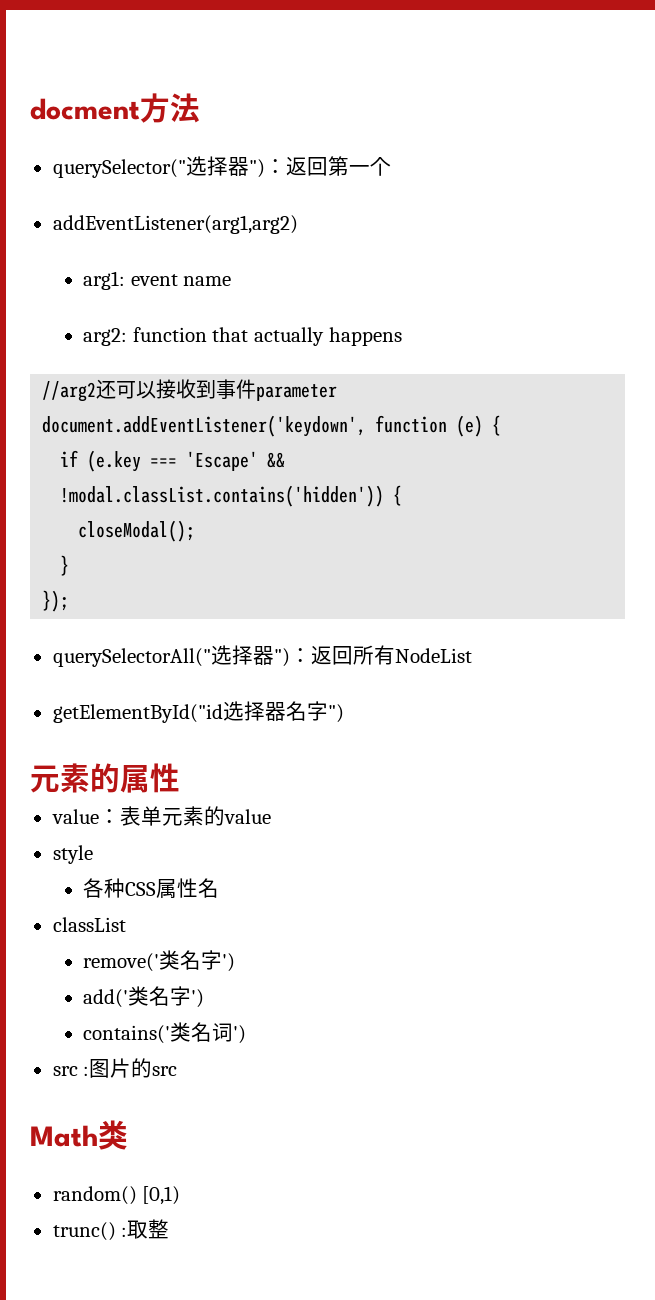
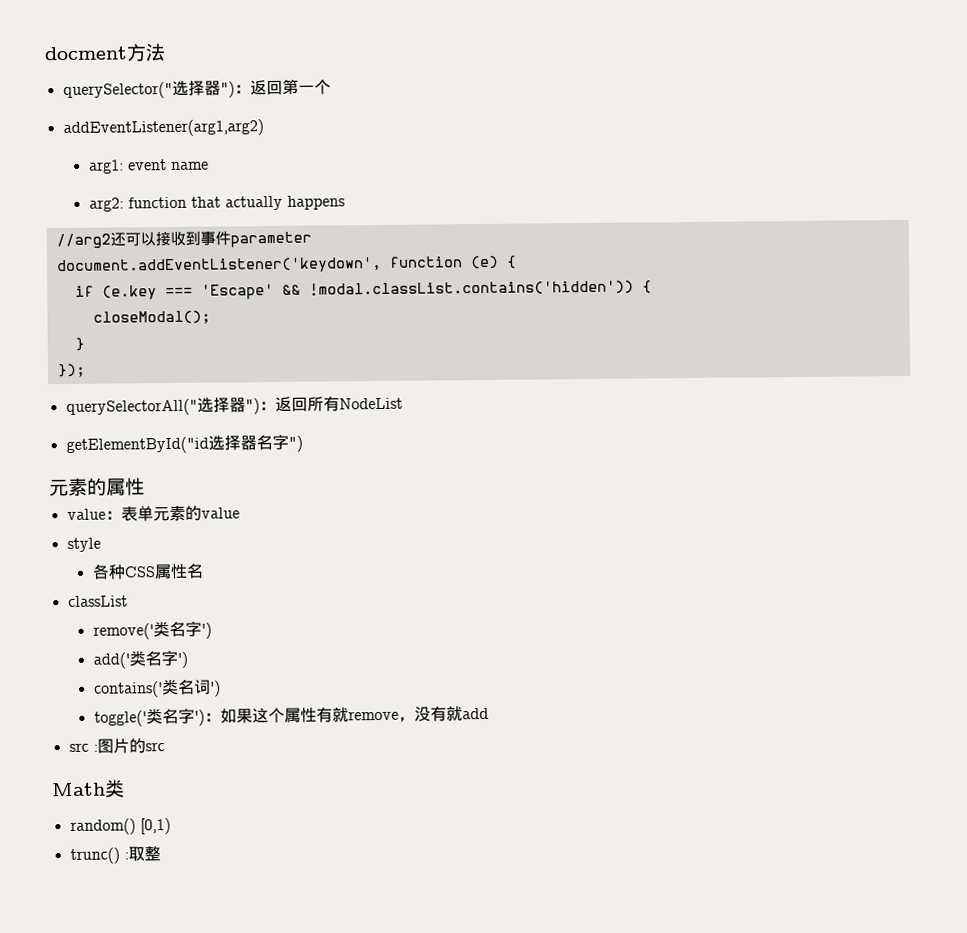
+ toggle('类名字')：如果这个属性有就remove，没有就add

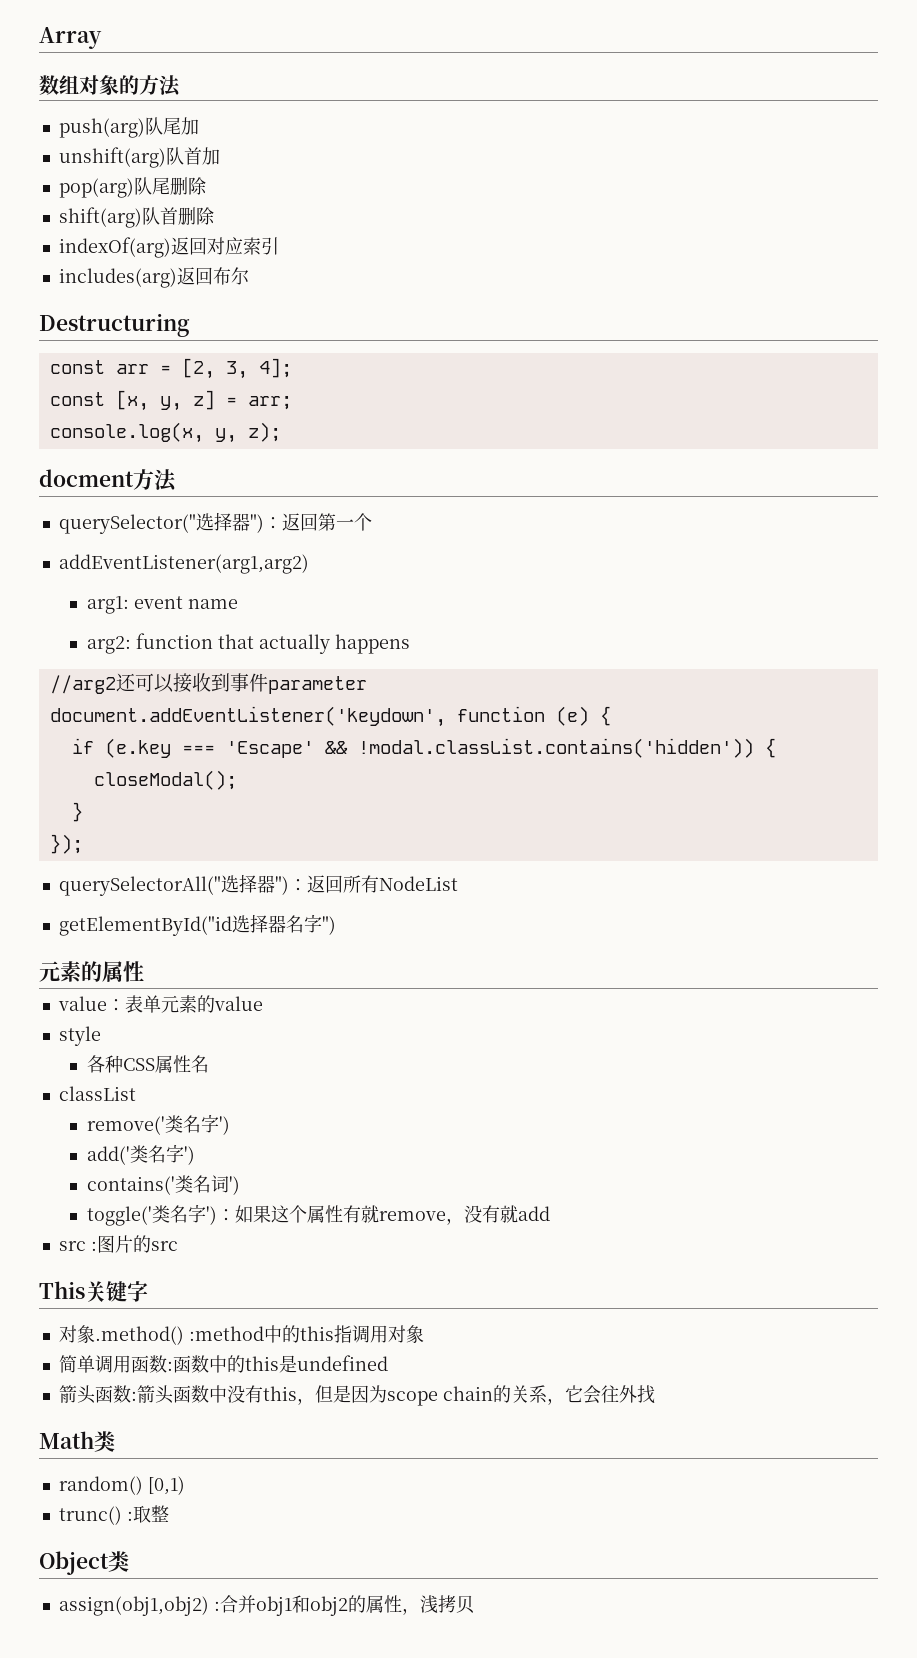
+ Array
+ 数组对象的方法
+ push(arg)队尾加
+ unshift(arg)队首加
+ pop(arg)队尾删除
+ shift(arg)队首删除
+ indexOf(arg)返回对应索引
+ includes(arg)返回布尔
+ Destructuring
+ const arr = [2, 3, 4];
+ const [x, y, z] = arr;
+ console.log(x, y, z);
+ This关键字
+ 对象.method() :method中的this指调用对象
+ 简单调用函数:函数中的this是undefined
+ 箭头函数:箭头函数中没有this，但是因为scope chain的关系，它会往外找
+ Object类
+ assign(obj1,obj2) :合并obj1和obj2的属性，浅拷贝

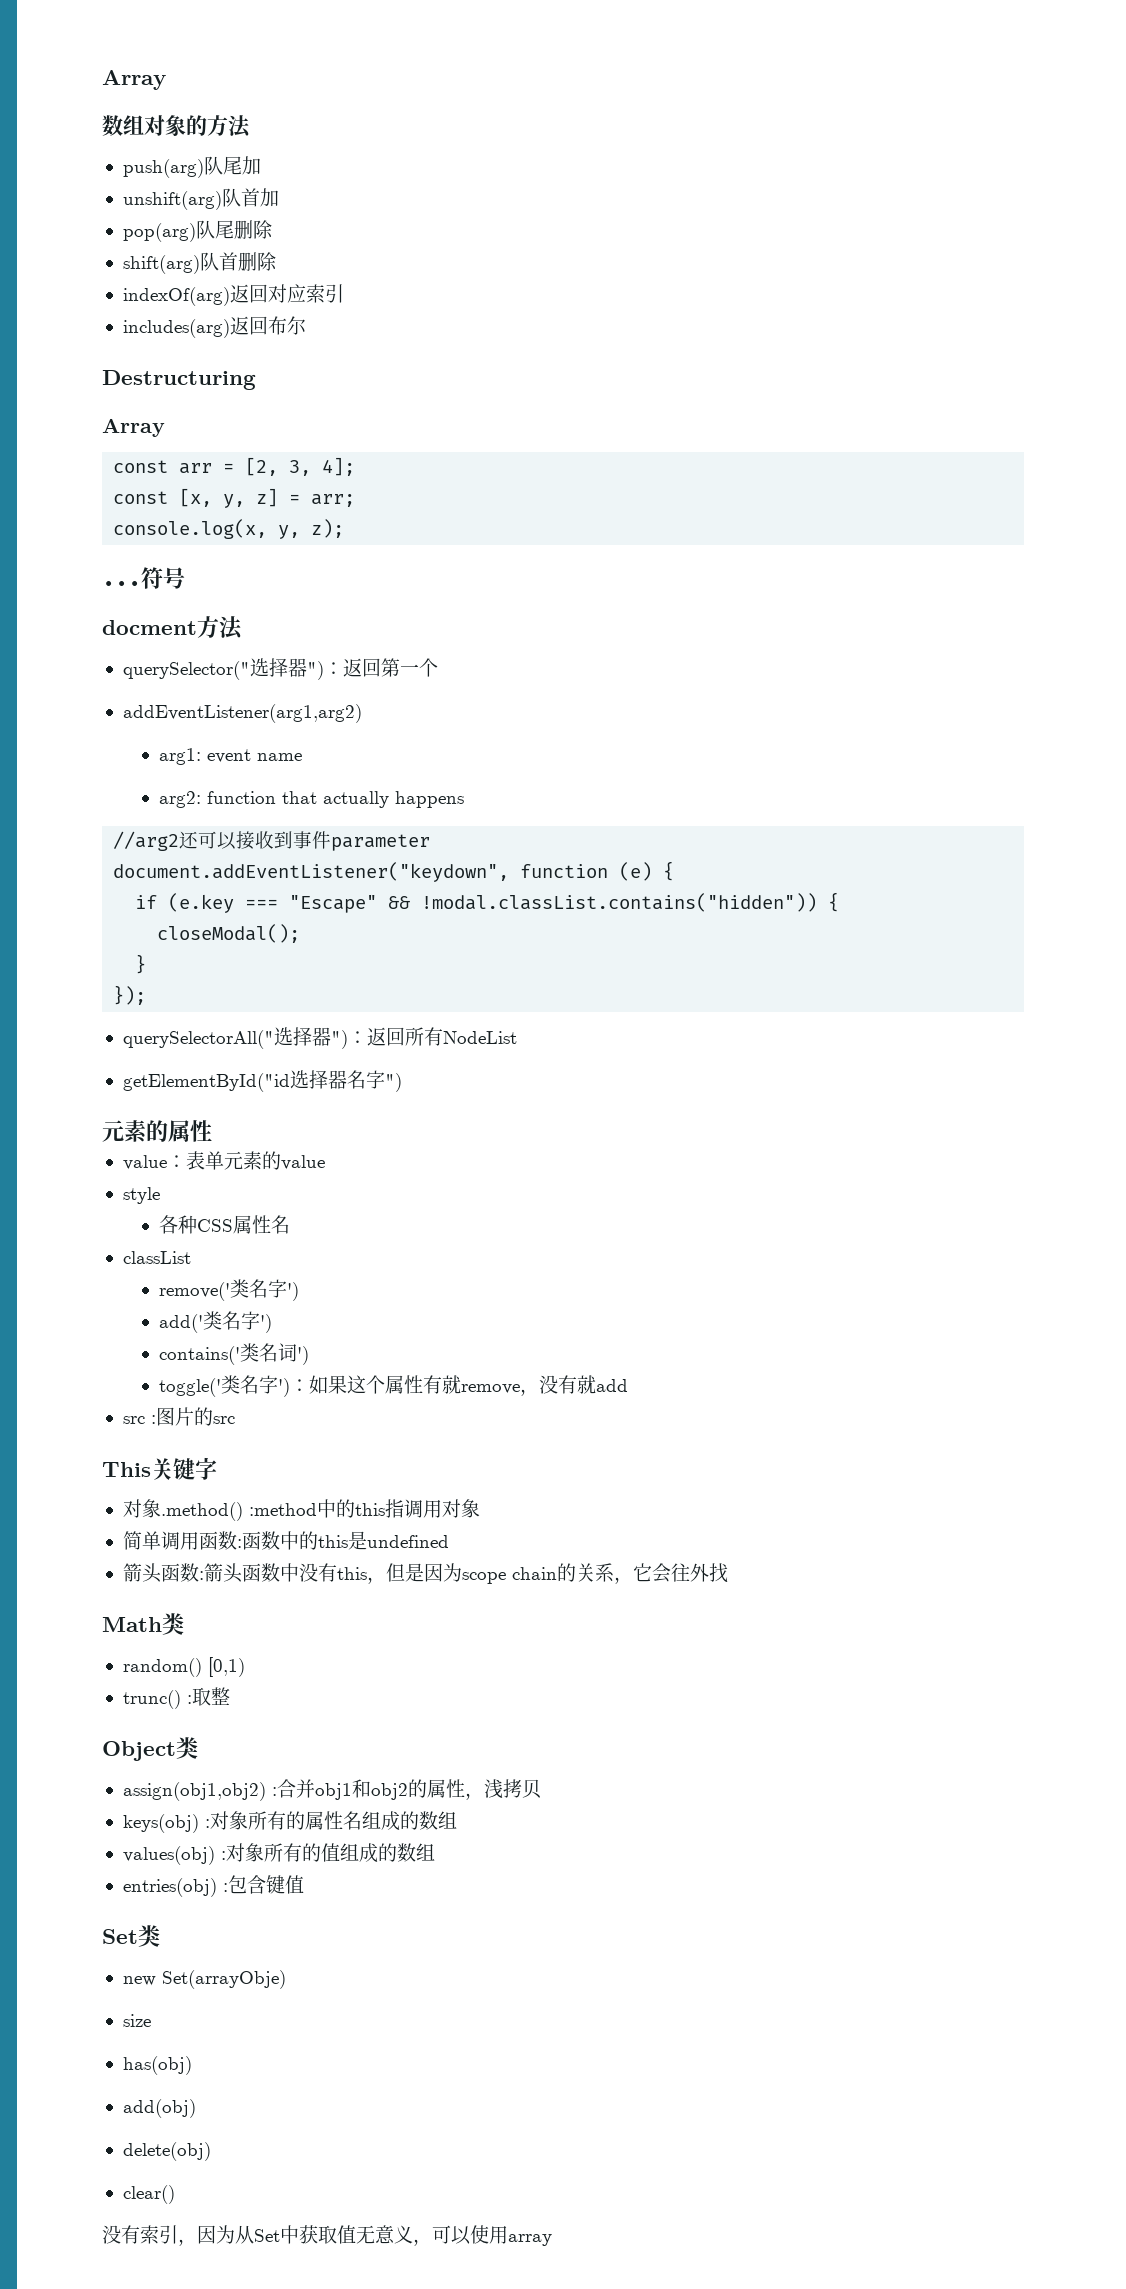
  Destructuring
+ Array
+ ...符号
- document.addEventListener('keydown', function (e) {
+ document.addEventListener("keydown", function (e) {
- if (e.key === 'Escape' && !modal.classList.contains('hidden')) {
+ if (e.key === "Escape" && !modal.classList.contains("hidden")) {
+ keys(obj) :对象所有的属性名组成的数组
+ values(obj) :对象所有的值组成的数组
+ entries(obj) :包含键值
+ Set类
+ new Set(arrayObje)
+ size
+ has(obj)
+ add(obj)
+ delete(obj)
+ clear()
+ 没有索引，因为从Set中获取值无意义，可以使用array

